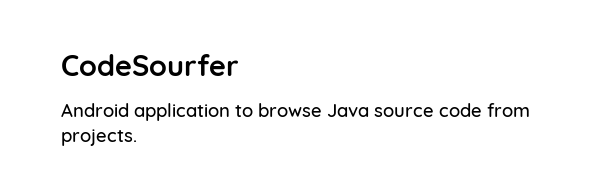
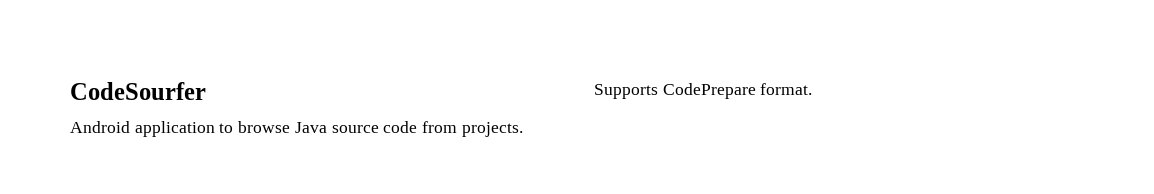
+ Supports CodePrepare format.

